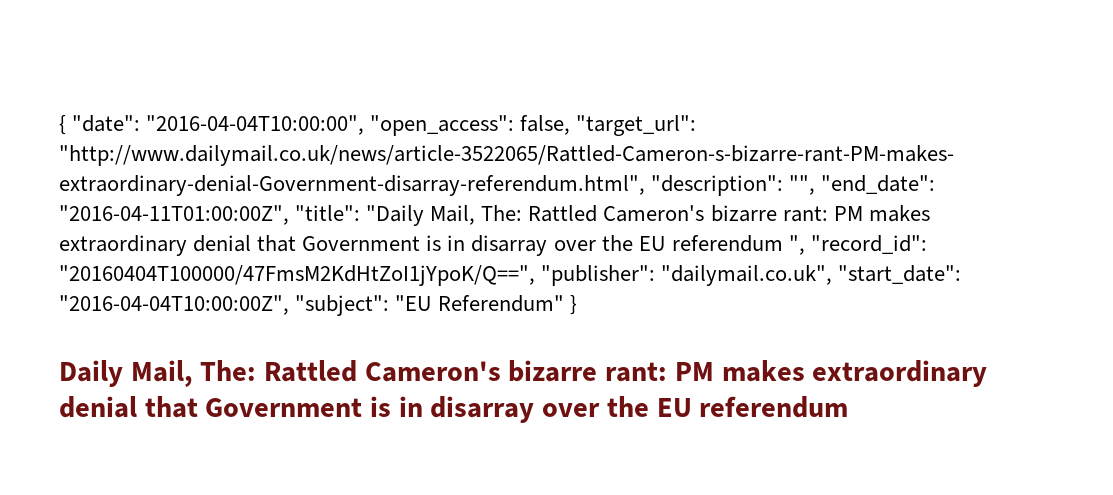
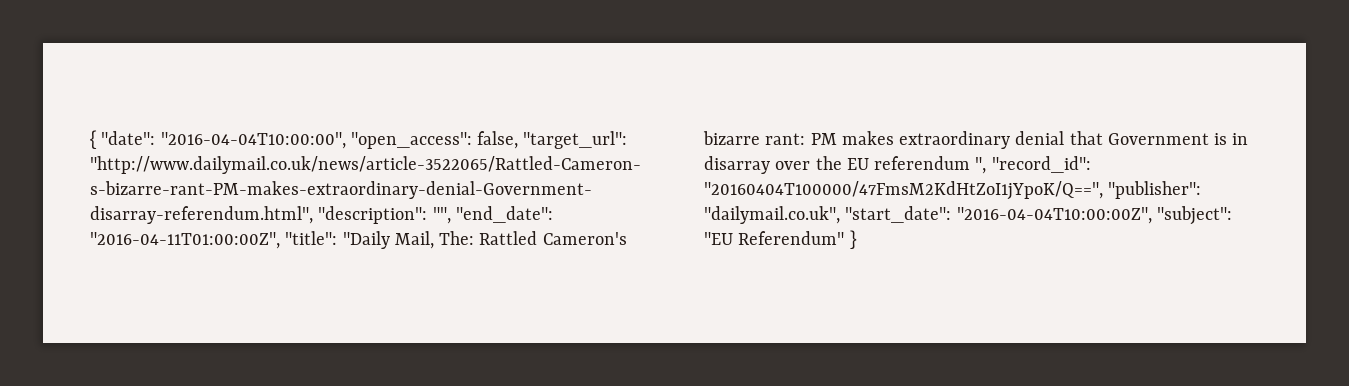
- Daily Mail, The: Rattled Cameron's bizarre rant: PM makes extraordinary denial that Government is in disarray over the EU referendum

